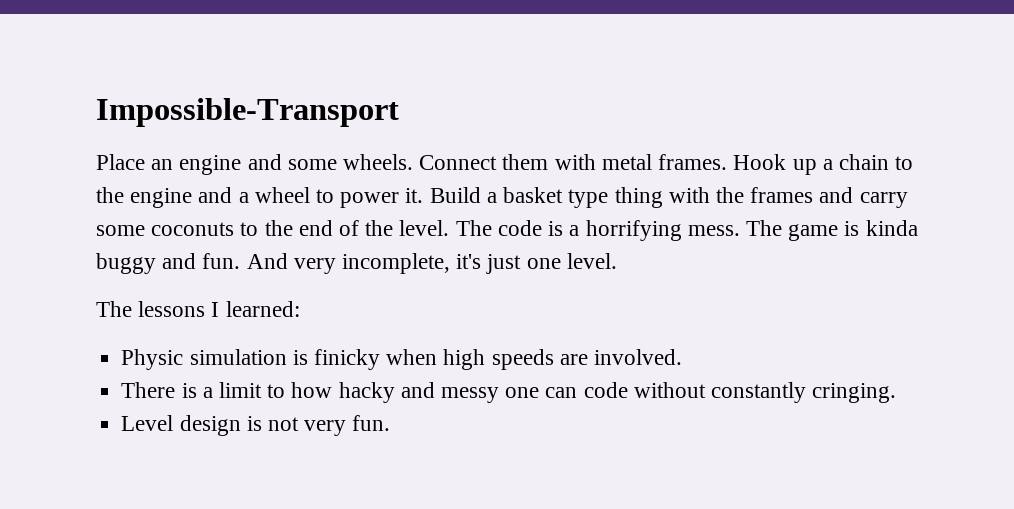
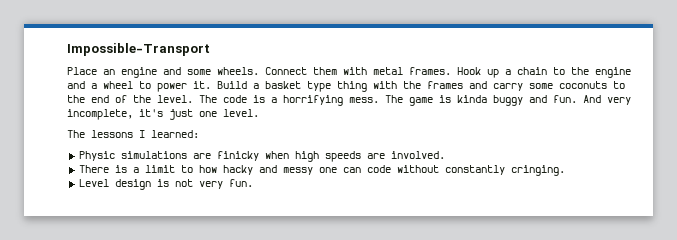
- Physic simulation is finicky when high speeds are involved.
+ Physic simulations are finicky when high speeds are involved.

